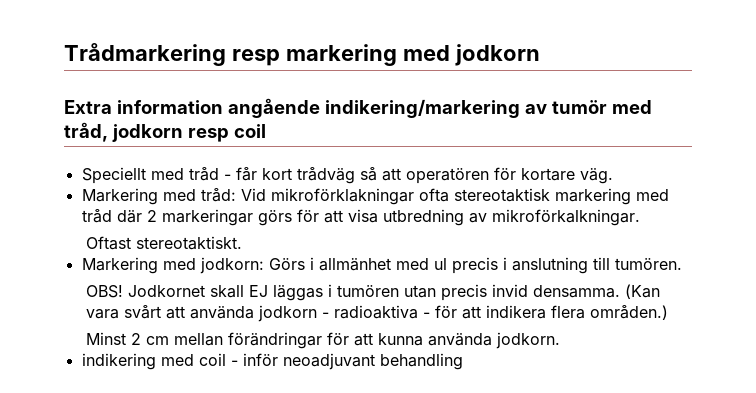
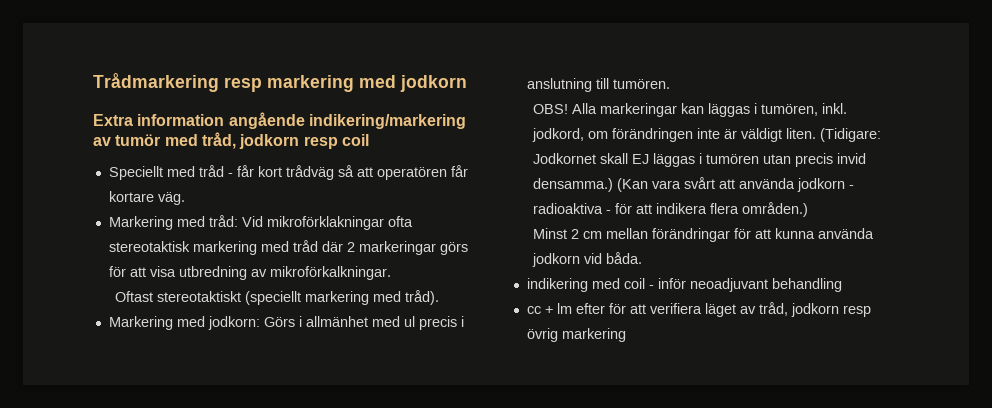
- Speciellt med tråd - får kort trådväg så att operatören för kortare väg.
+ Speciellt med tråd - får kort trådväg så att operatören får kortare väg.
- Oftast stereotaktiskt.
+ Oftast stereotaktiskt (speciellt markering med tråd).
- Jodkornet skall EJ läggas i tumören utan precis invid densamma.
+ Alla markeringar kan läggas i tumören, inkl. jodkord, om förändringen inte är väldigt liten. (Tidigare: Jodkornet skall EJ läggas i tumören utan precis invid densamma.)
- Minst 2 cm mellan förändringar för att kunna använda jodkorn.
+ Minst 2 cm mellan förändringar för att kunna använda jodkorn vid båda.
+ cc + lm efter för att verifiera läget av tråd, jodkorn resp övrig markering

